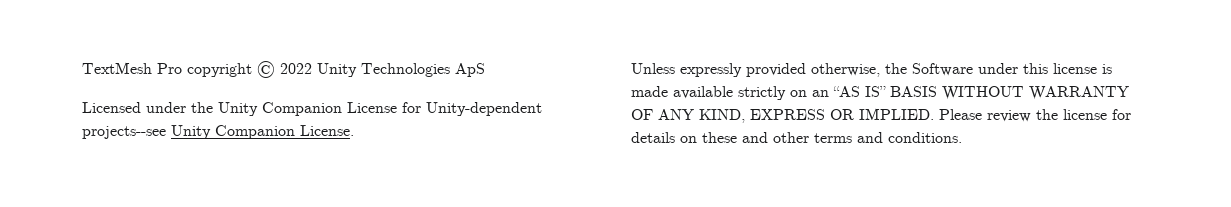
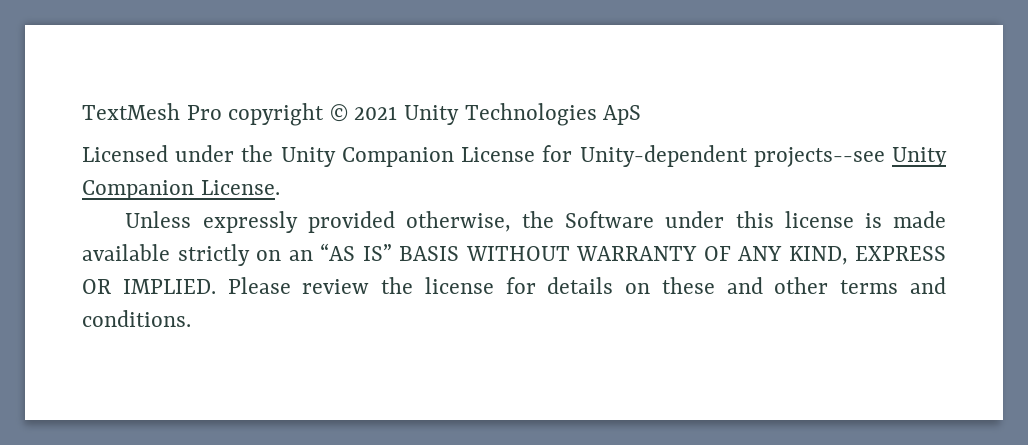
- TextMesh Pro copyright © 2022 Unity Technologies ApS
+ TextMesh Pro copyright © 2021 Unity Technologies ApS

